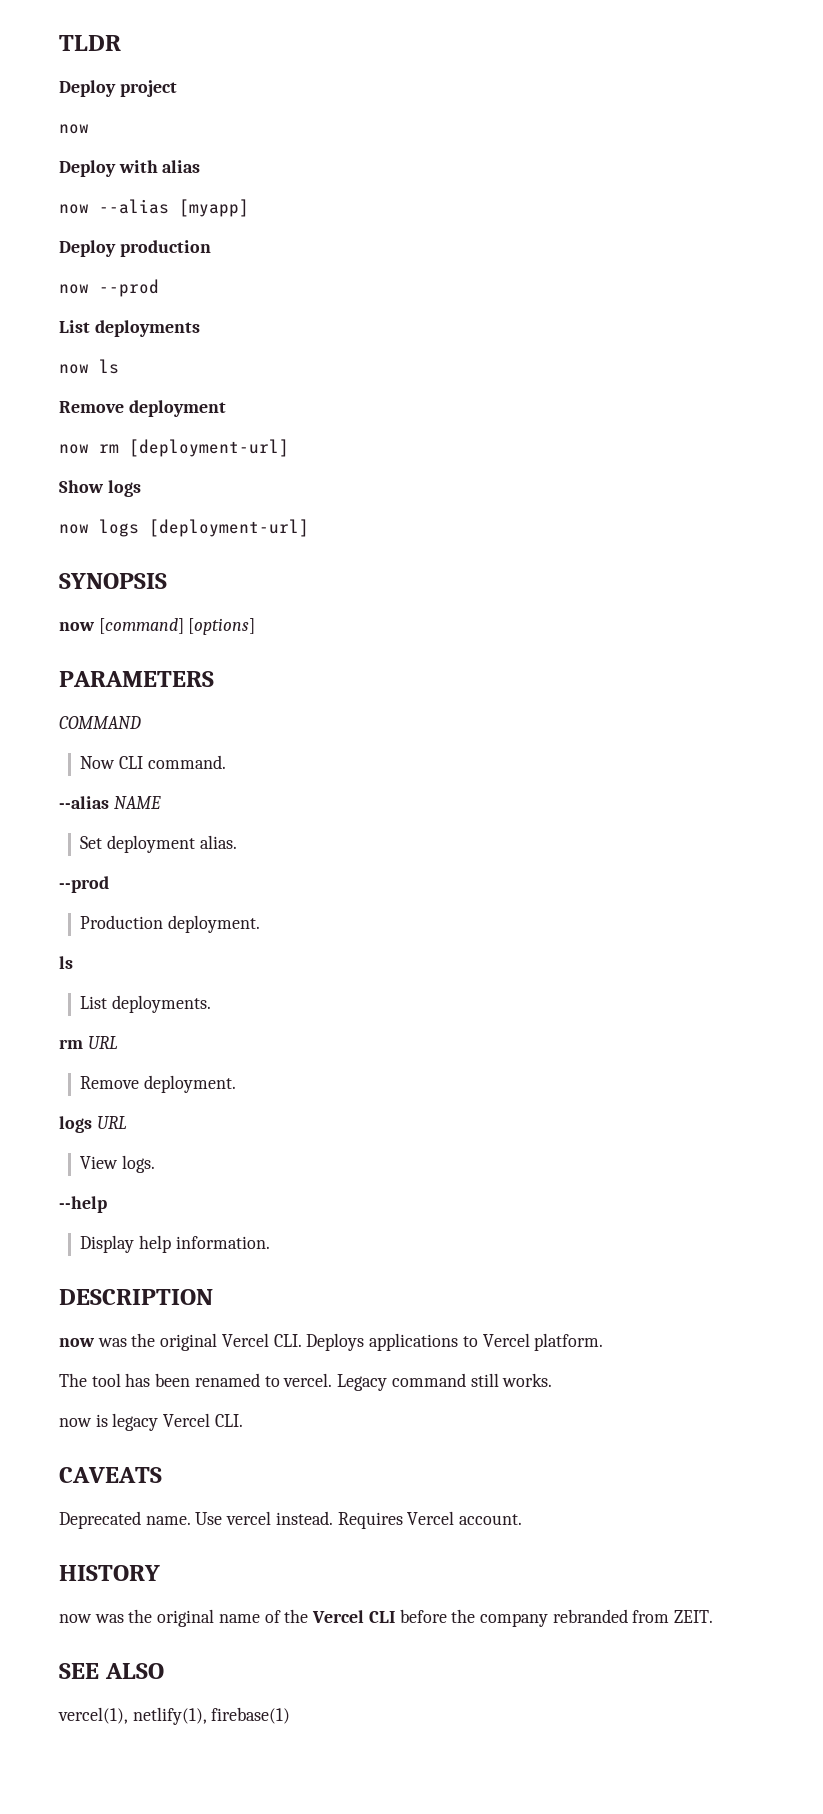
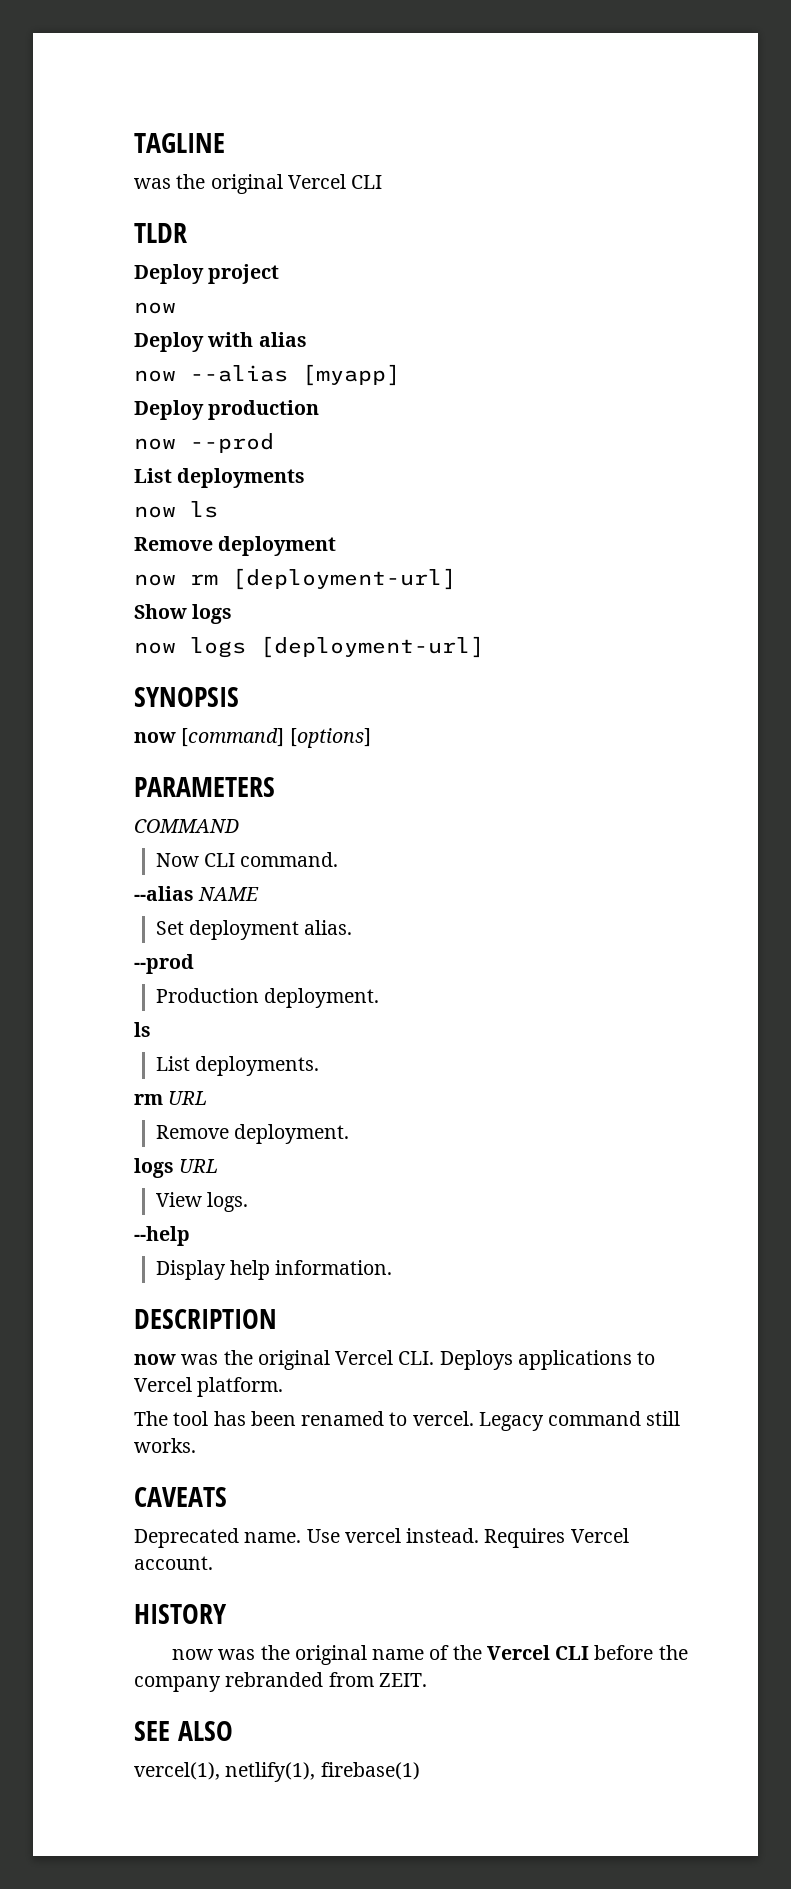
+ TAGLINE
+ was the original Vercel CLI
- now is legacy Vercel CLI.

